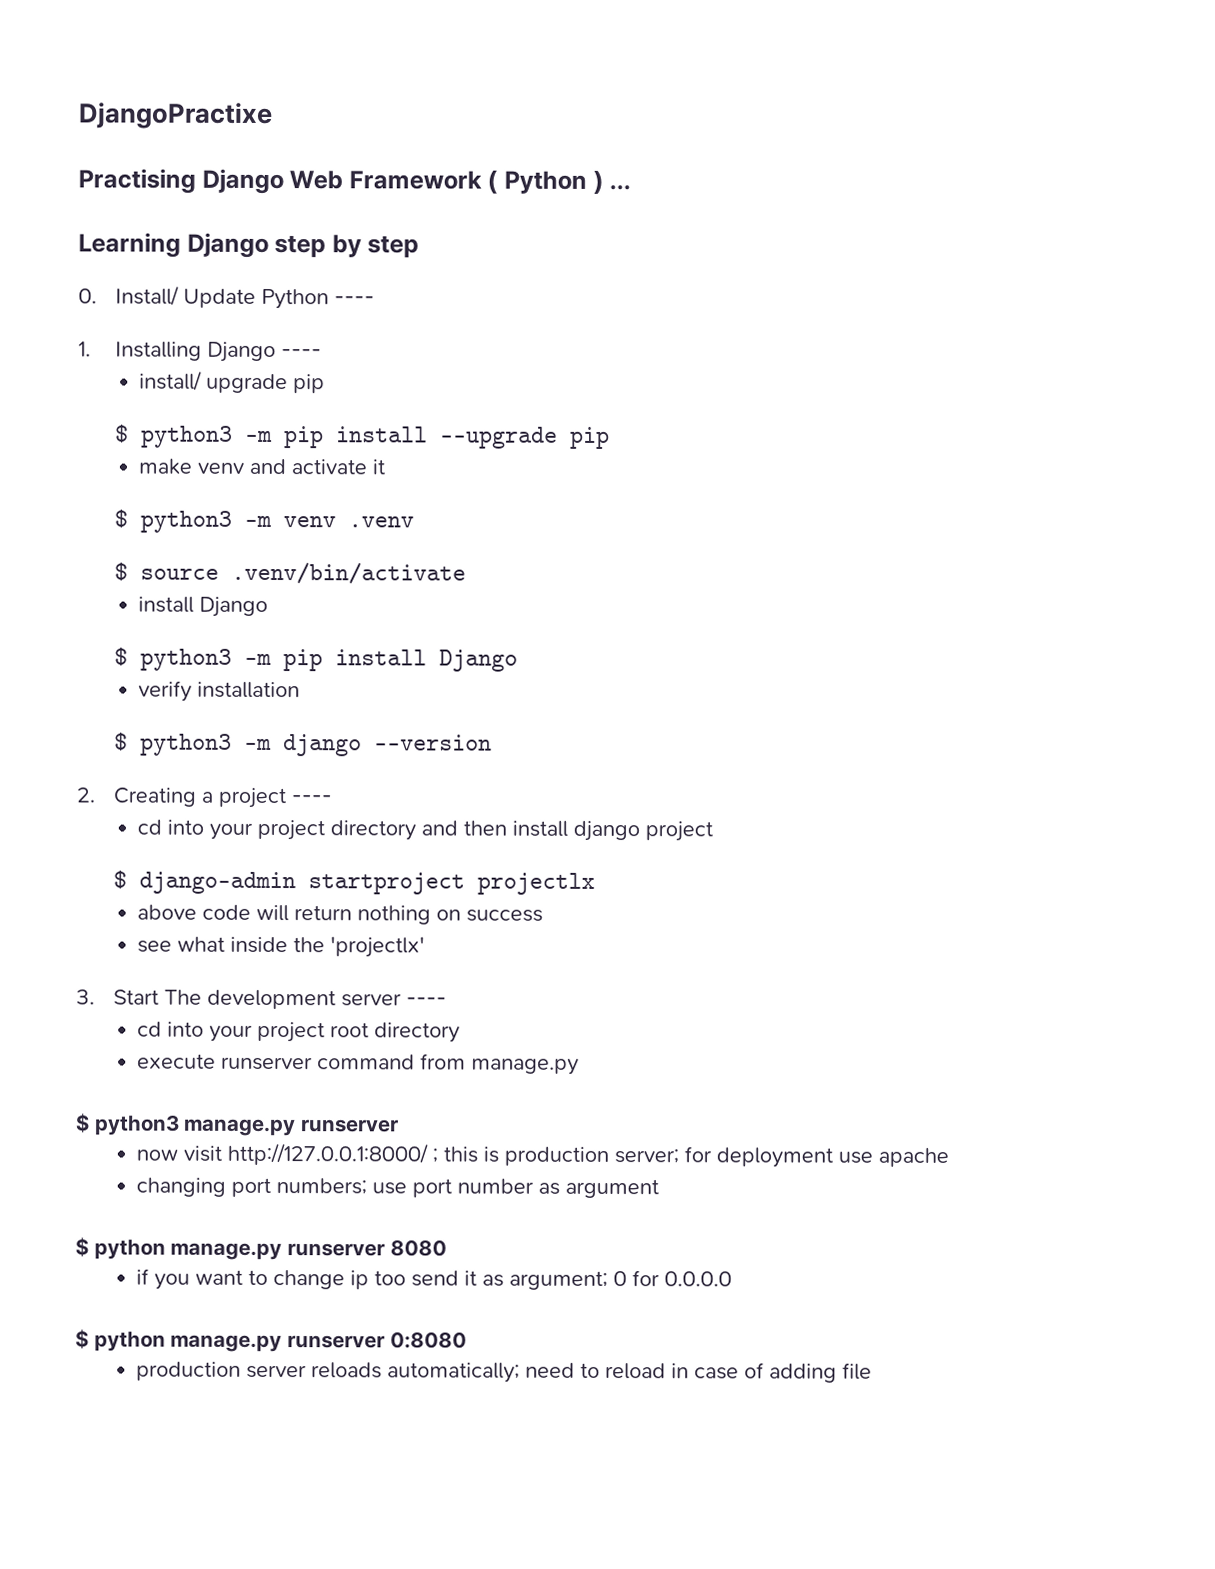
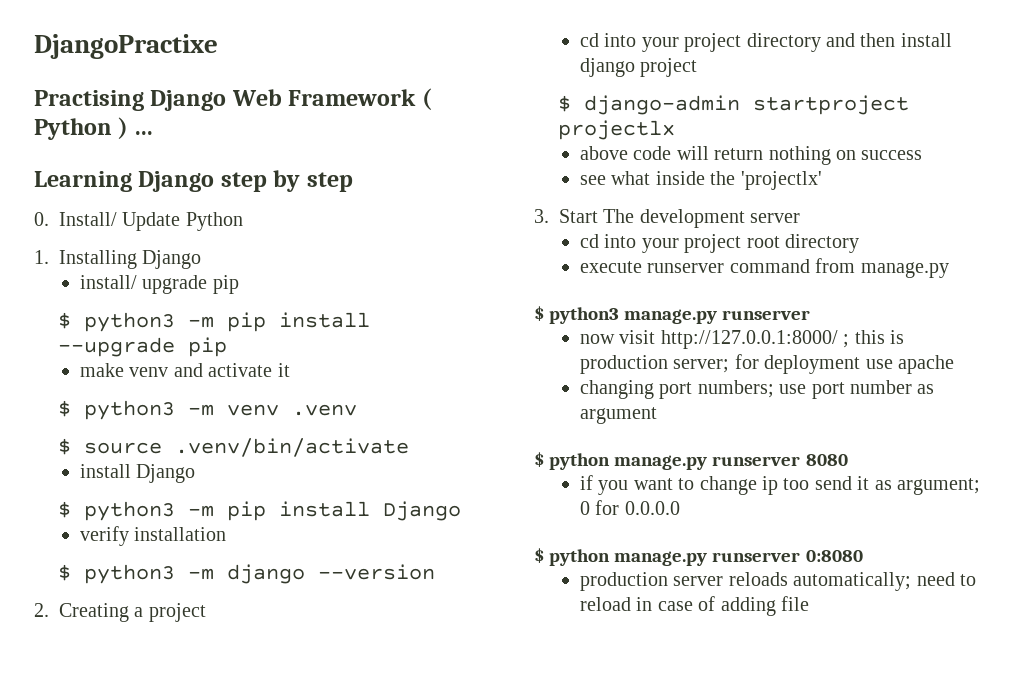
- 0. Install/ Update Python ----
+ 0. Install/ Update Python
- 1. Installing Django ----
+ 1. Installing Django
- 2. Creating a project ----
+ 2. Creating a project
- 3. Start The development server ----
+ 3. Start The development server

